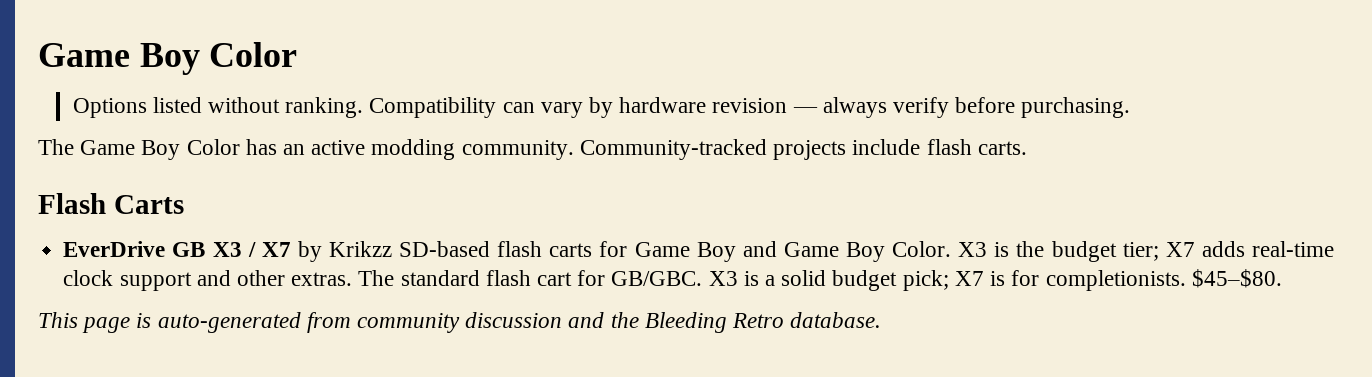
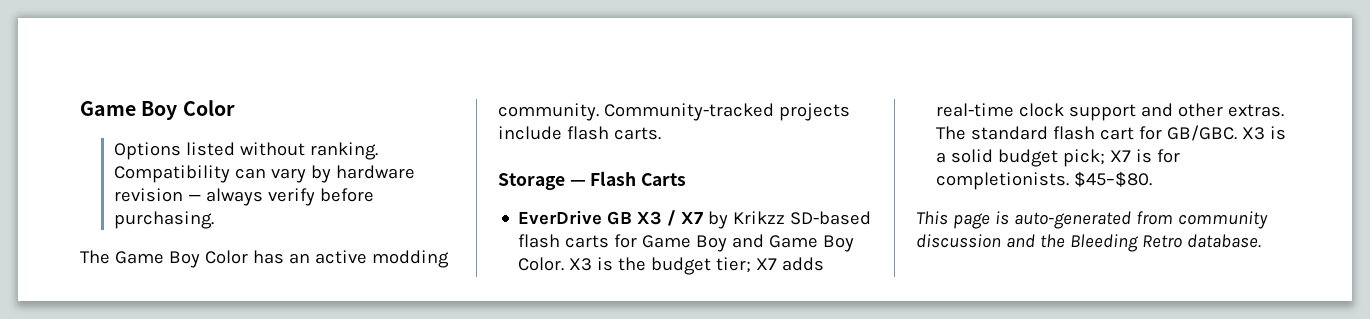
- Flash Carts
+ Storage — Flash Carts

